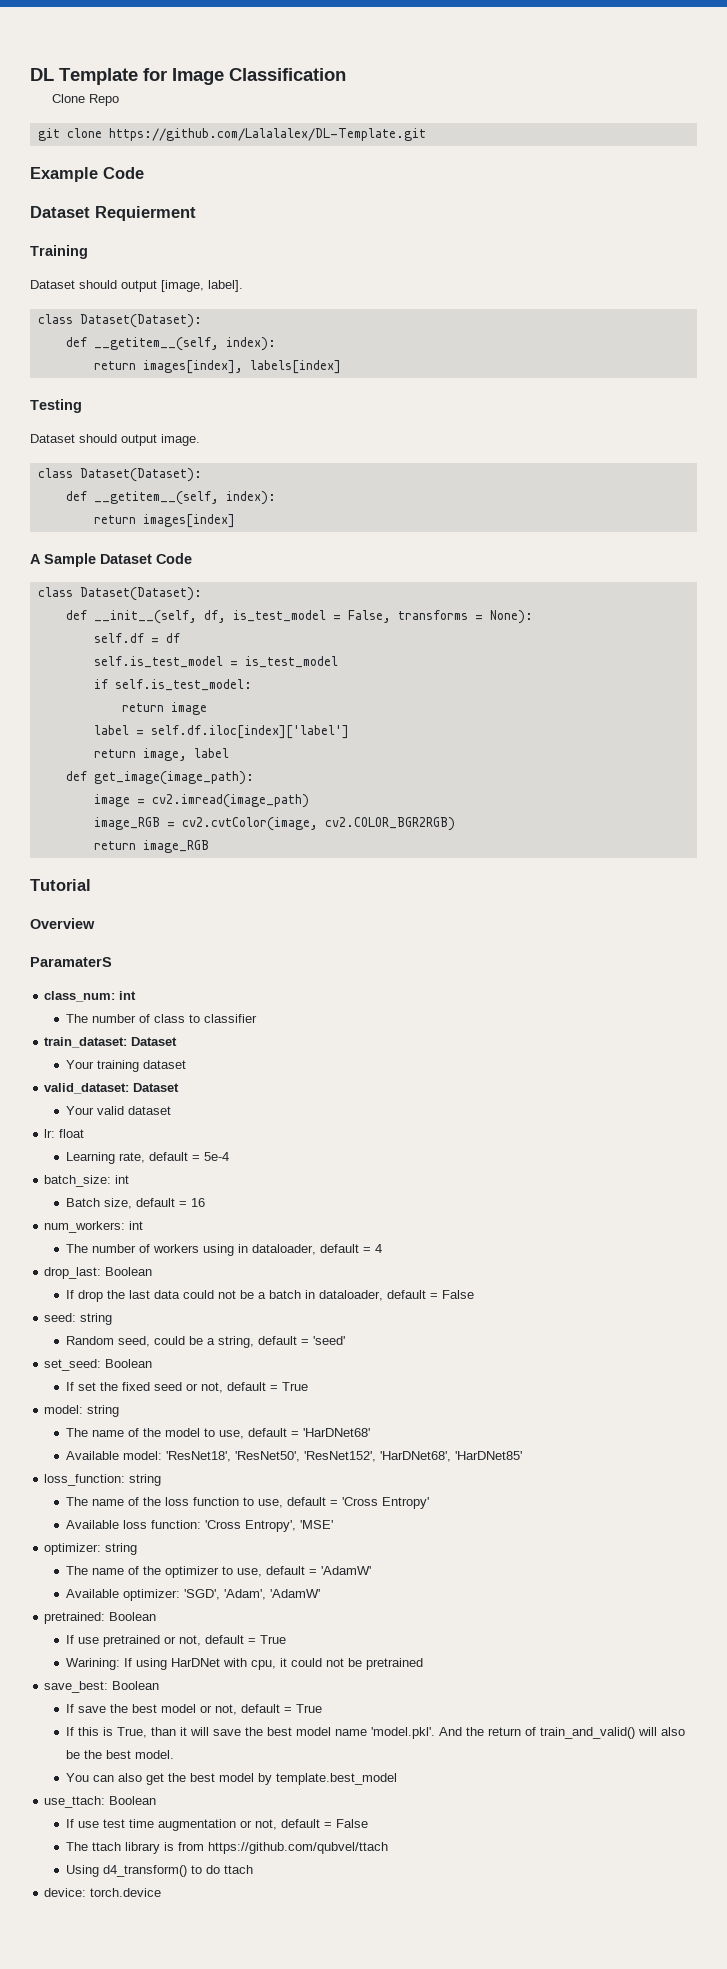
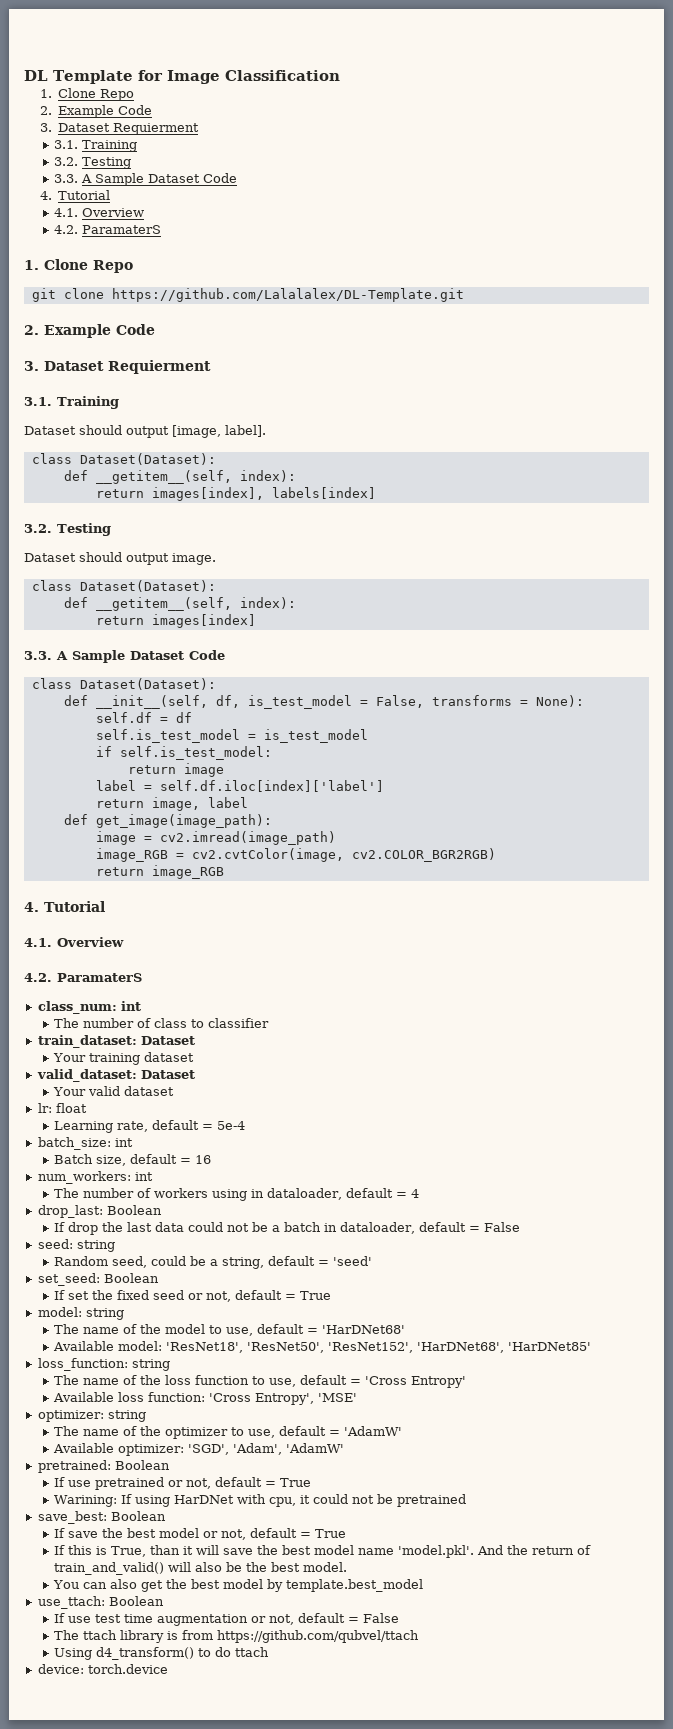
  DL Template for Image Classification
- Clone Repo
+ 1. Clone Repo
+ 2. Example Code
+ 3. Dataset Requierment
+ 3.1. Training
+ 3.2. Testing
+ 3.3. A Sample Dataset Code
+ 4. Tutorial
+ 4.1. Overview
+ 4.2. ParamaterS
+ 1. Clone Repo
  git clone https://github.com/Lalalalex/DL-Template.git
- Example Code
- Dataset Requierment
- Training
+ 2. Example Code
+ 3. Dataset Requierment
+ 3.1. Training
  return images[index], labels[index]
- Testing
+ 3.2. Testing
  return images[index]
- A Sample Dataset Code
+ 3.3. A Sample Dataset Code
  return image_RGB
- Tutorial
- Overview
- ParamaterS
+ 4. Tutorial
+ 4.1. Overview
+ 4.2. ParamaterS

